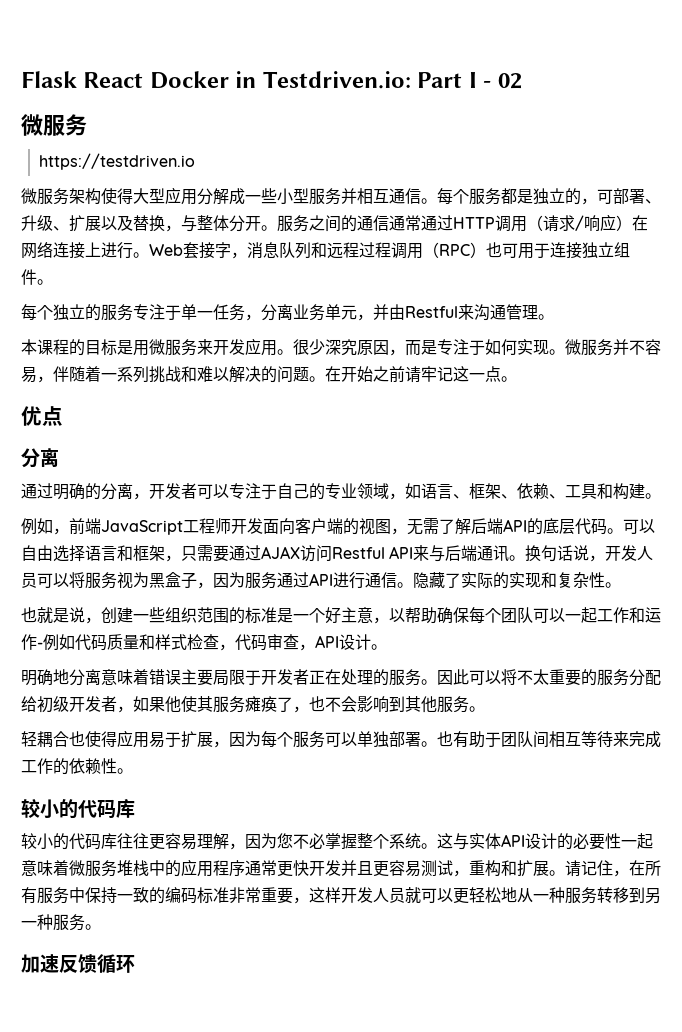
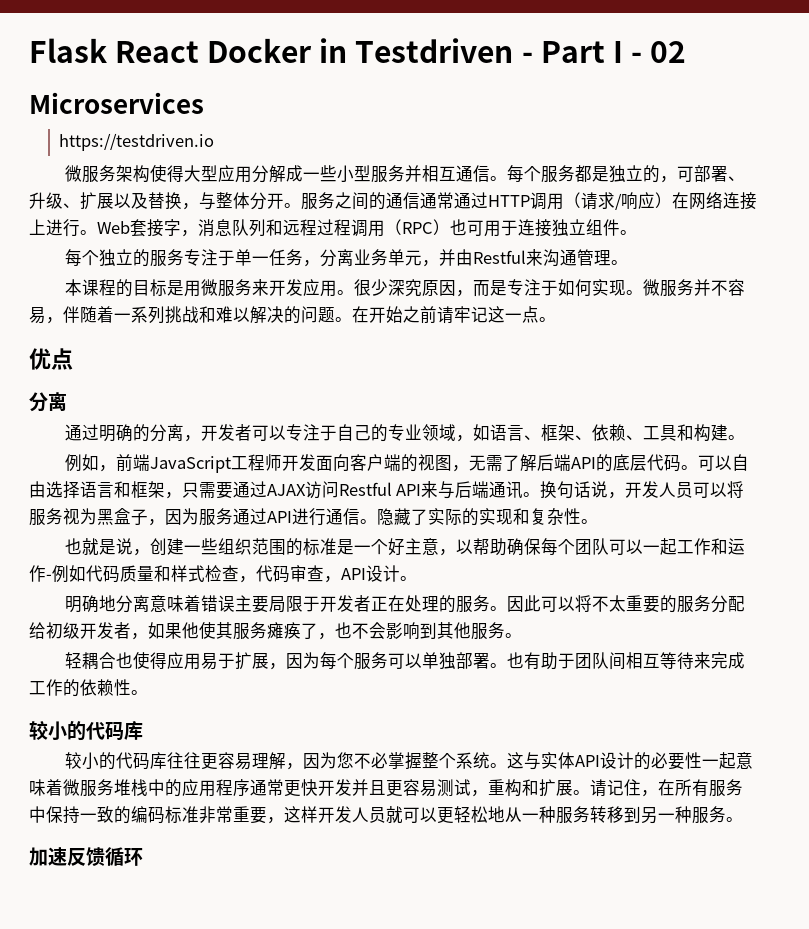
- Flask React Docker in Testdriven.io: Part I - 02
- 微服务
+ Flask React Docker in Testdriven - Part I - 02
+ Microservices

